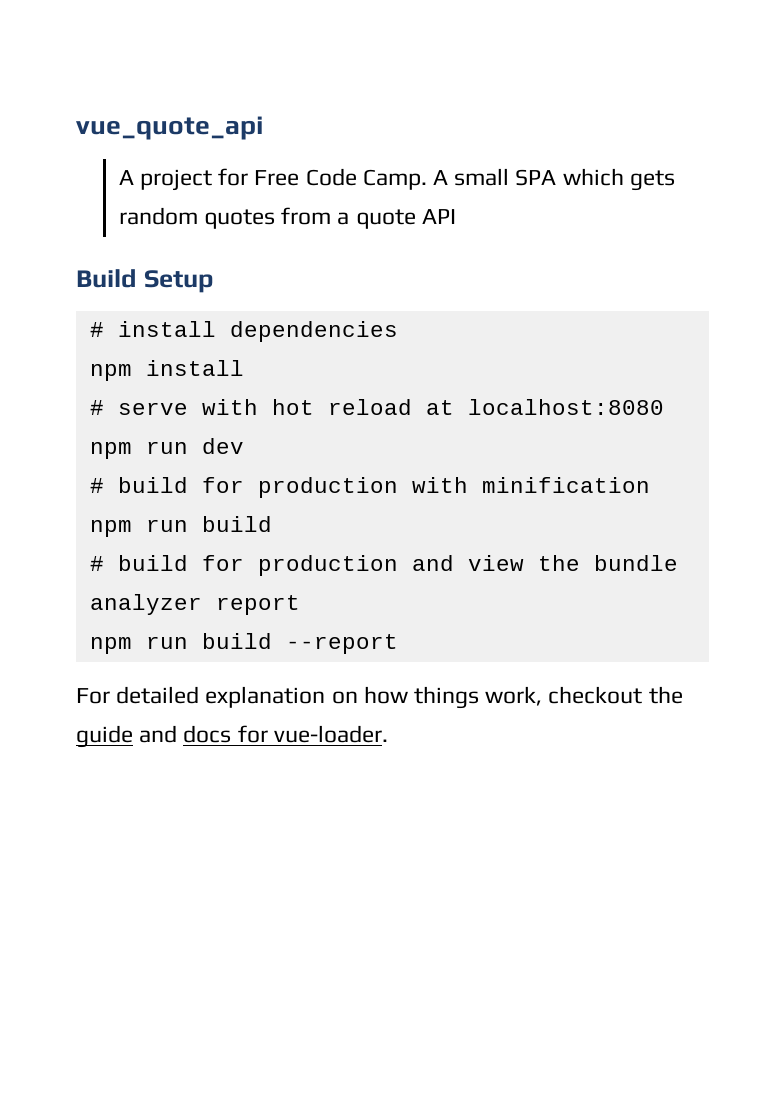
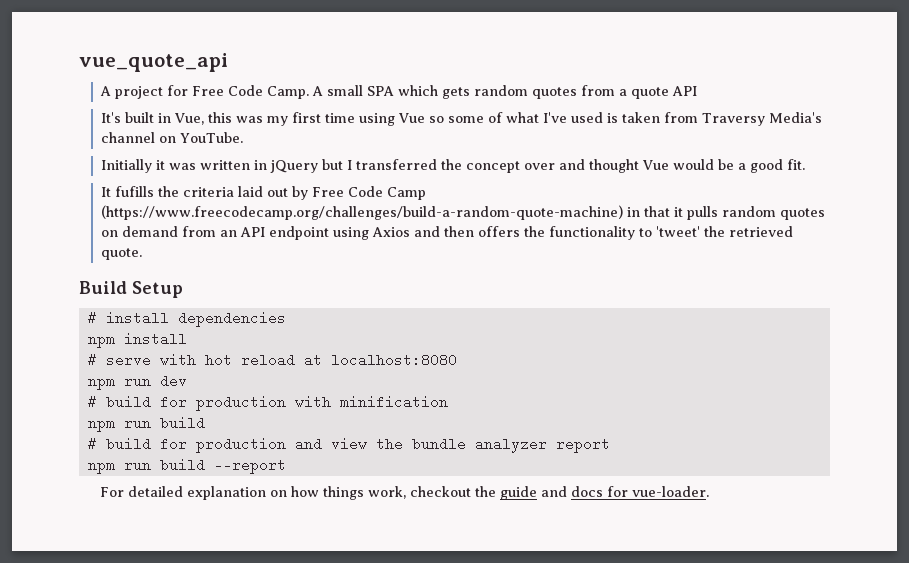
+ It's built in Vue, this was my first time using Vue so some of what I've used is taken from Traversy Media's channel on YouTube.
+ Initially it was written in jQuery but I transferred the concept over and thought Vue would be a good fit.
+ It fufills the criteria laid out by Free Code Camp (https://www.freecodecamp.org/challenges/build-a-random-quote-machine) in that it pulls random quotes on demand from an API endpoint using Axios and then offers the functionality to 'tweet' the retrieved quote.

